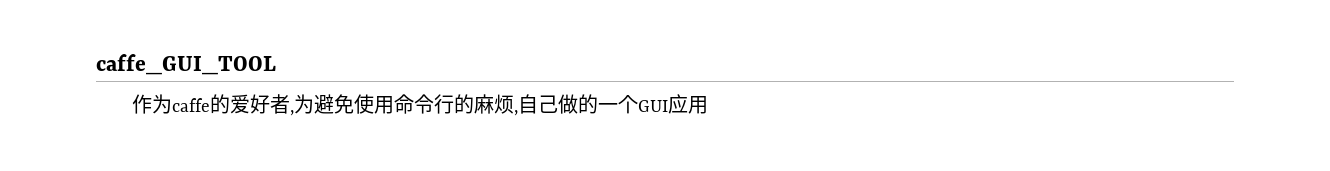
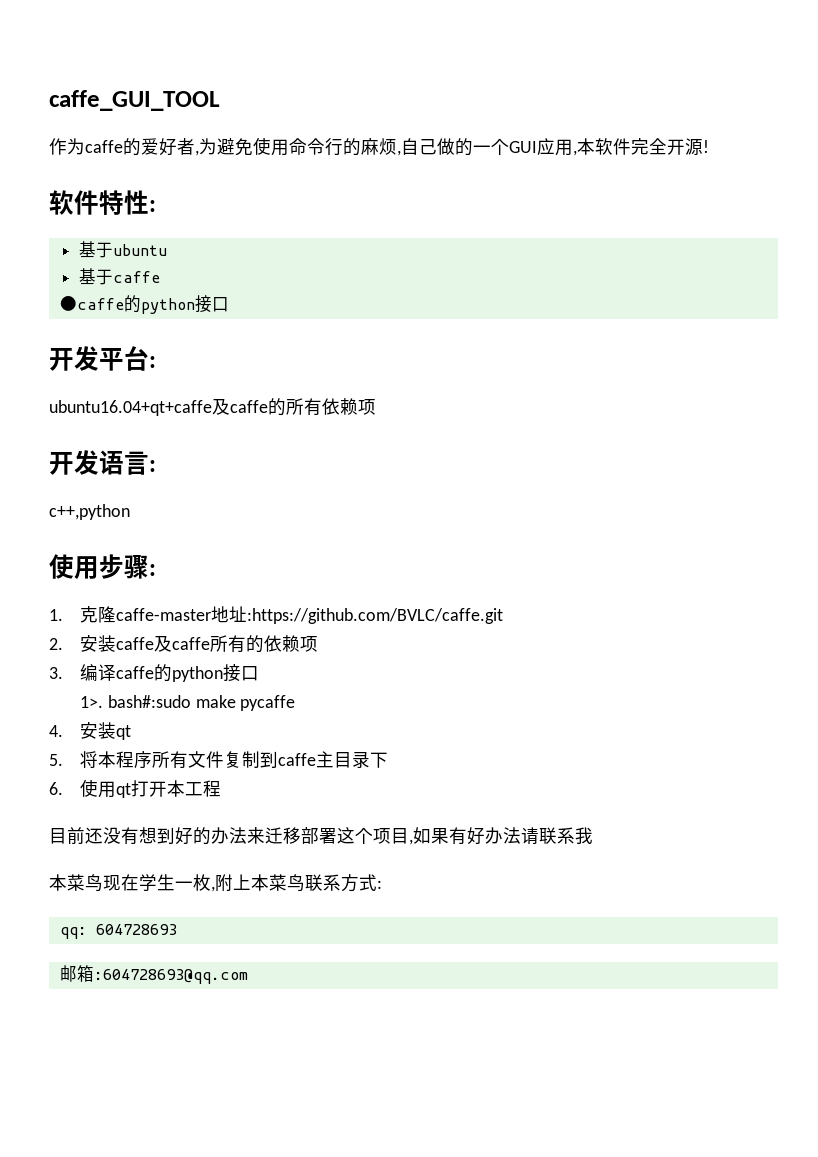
- 作为caffe的爱好者,为避免使用命令行的麻烦,自己做的一个GUI应用
+ 作为caffe的爱好者,为避免使用命令行的麻烦,自己做的一个GUI应用,本软件完全开源!
+ 软件特性:
+ 基于ubuntu
+ 基于caffe
+ ●caffe的python接口
+ 开发平台:
+ ubuntu16.04+qt+caffe及caffe的所有依赖项
+ 开发语言:
+ c++,python
+ 使用步骤:
+ 1.克隆caffe-master地址:https://github.com/BVLC/caffe.git
+ 2.安装caffe及caffe所有的依赖项
+ 3.编译caffe的python接口
+ 1>. bash#:sudo make pycaffe
+ 4.安装qt
+ 5.将本程序所有文件复制到caffe主目录下
+ 6.使用qt打开本工程
+ 目前还没有想到好的办法来迁移部署这个项目,如果有好办法请联系我
+ 本菜鸟现在学生一枚,附上本菜鸟联系方式:
+ qq: 604728693
+ 邮箱:604728693@qq.com

